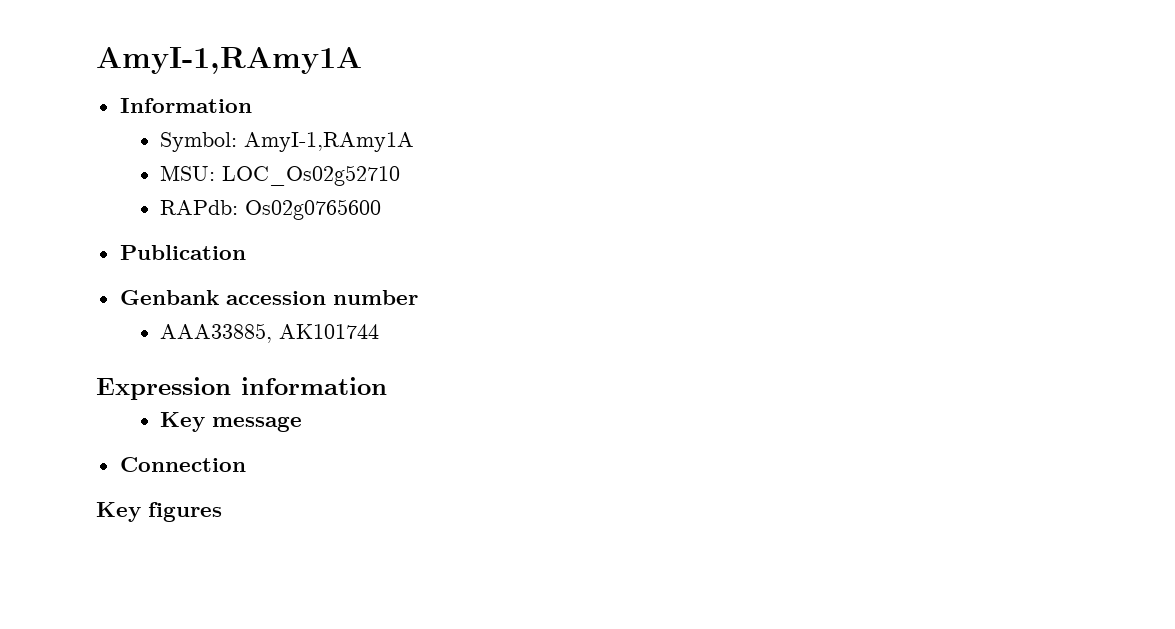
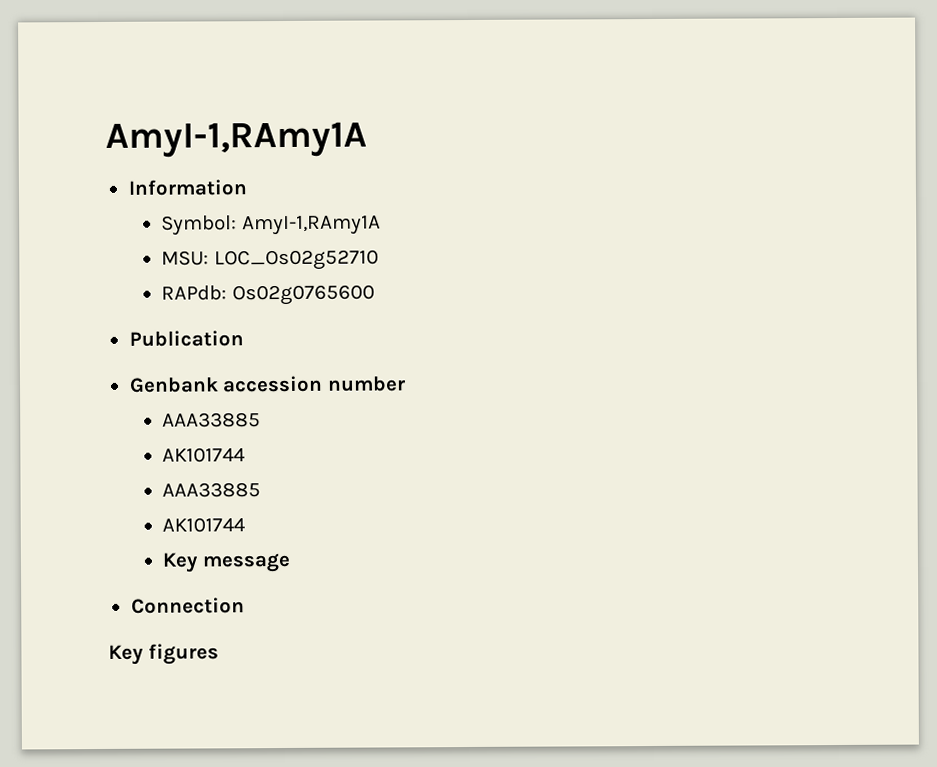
  Genbank accession number
- AAA33885, AK101744
- Expression information
+ AAA33885
+ AK101744
+ AAA33885
+ AK101744

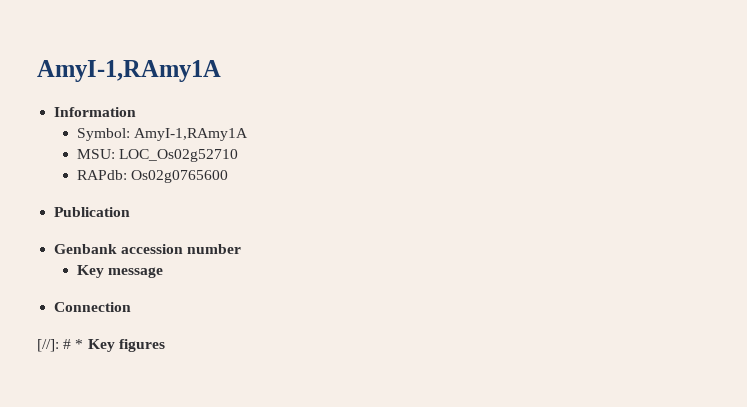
  Genbank accession number
- AAA33885
- AK101744
- AAA33885
- AK101744
- Key figures
+ [//]: # * Key figures

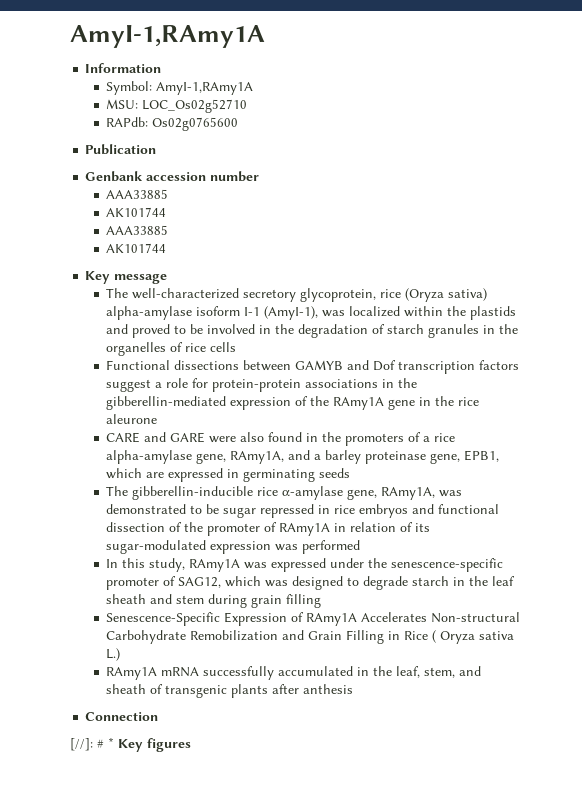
  Genbank accession number
+ AAA33885
+ AK101744
+ AAA33885
+ AK101744
  Key message
+ The well-characterized secretory glycoprotein, rice (Oryza sativa) alpha-amylase isoform I-1 (AmyI-1), was localized within the plastids and proved to be involved in the degradation of starch granules in the organelles of rice cells
+ Functional dissections between GAMYB and Dof transcription factors suggest a role for protein-protein associations in the gibberellin-mediated expression of the RAmy1A gene in the rice aleurone
+ CARE and GARE were also found in the promoters of a rice alpha-amylase gene, RAmy1A, and a barley proteinase gene, EPB1, which are expressed in germinating seeds
+ The gibberellin-inducible rice α-amylase gene, RAmy1A, was demonstrated to be sugar repressed in rice embryos and functional dissection of the promoter of RAmy1A in relation of its sugar-modulated expression was performed
+ In this study, RAmy1A was expressed under the senescence-specific promoter of SAG12, which was designed to degrade starch in the leaf sheath and stem during grain filling
+ Senescence-Specific Expression of RAmy1A Accelerates Non-structural Carbohydrate Remobilization and Grain Filling in Rice ( Oryza sativa L.)
+ RAmy1A mRNA successfully accumulated in the leaf, stem, and sheath of transgenic plants after anthesis

